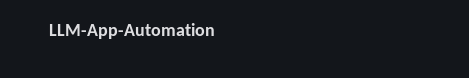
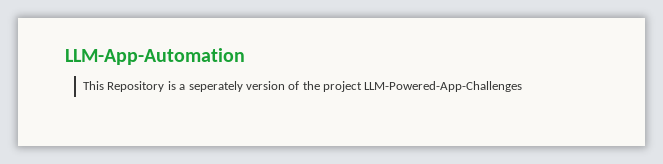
+ This Repository is a seperately version of the project LLM-Powered-App-Challenges

